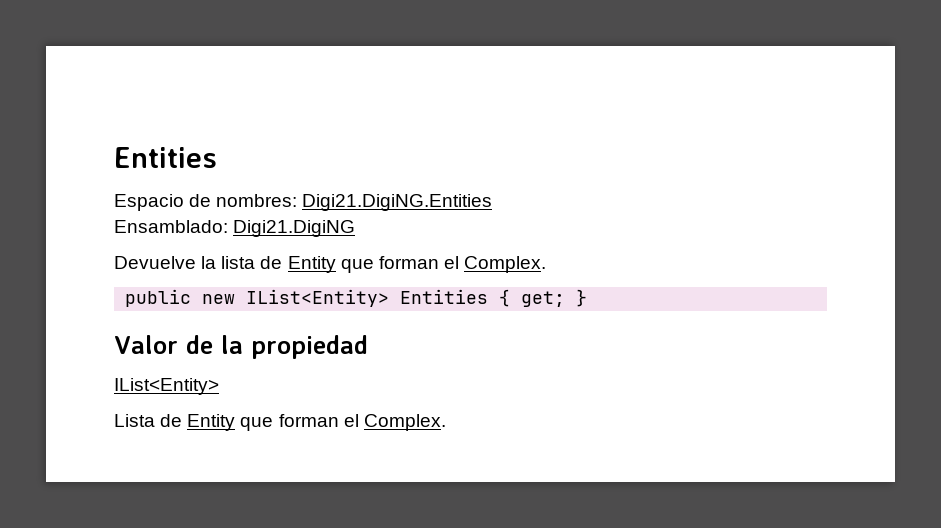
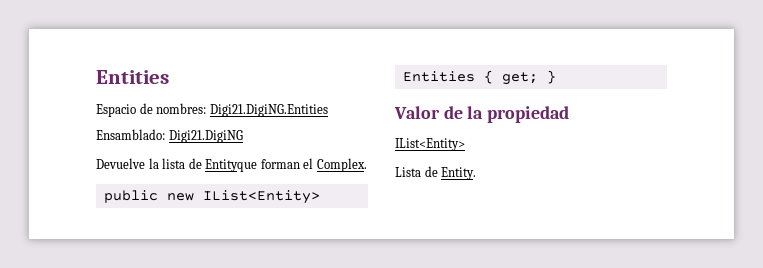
- Devuelve la lista de Entity que forman el Complex.
+ Devuelve la lista de Entityque forman el Complex.
- Lista de Entity que forman el Complex.
+ Lista de Entity.

